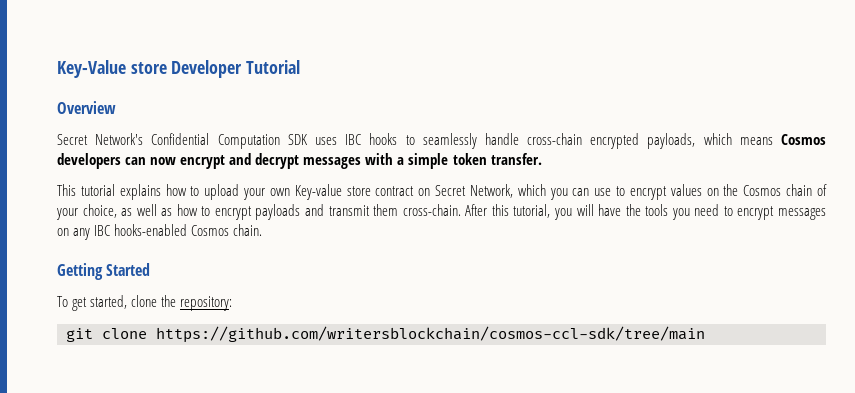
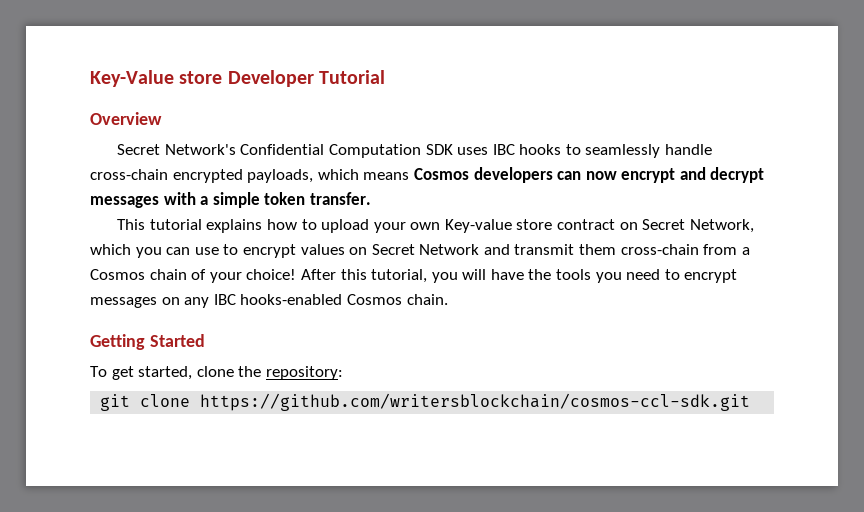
- This tutorial explains how to upload your own Key-value store contract on Secret Network, which you can use to encrypt values on the Cosmos chain of your choice, as well as how to encrypt payloads and transmit them cross-chain.
+ This tutorial explains how to upload your own Key-value store contract on Secret Network, which you can use to encrypt values on Secret Network and transmit them cross-chain from a Cosmos chain of your choice!
- git clone https://github.com/writersblockchain/cosmos-ccl-sdk/tree/main
+ git clone https://github.com/writersblockchain/cosmos-ccl-sdk.git

